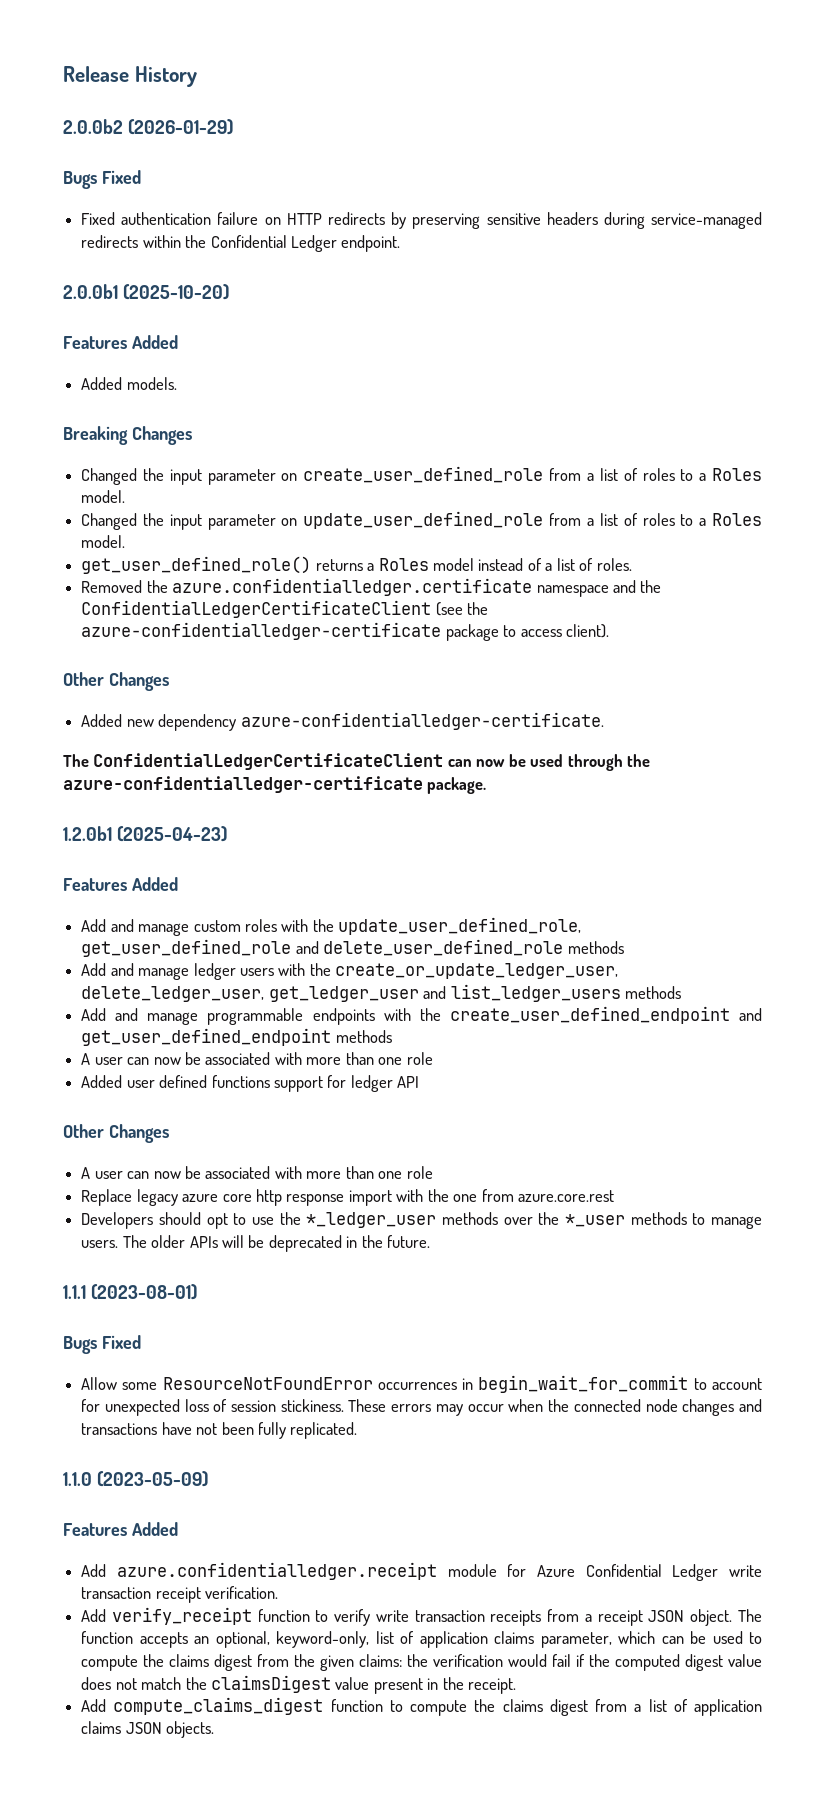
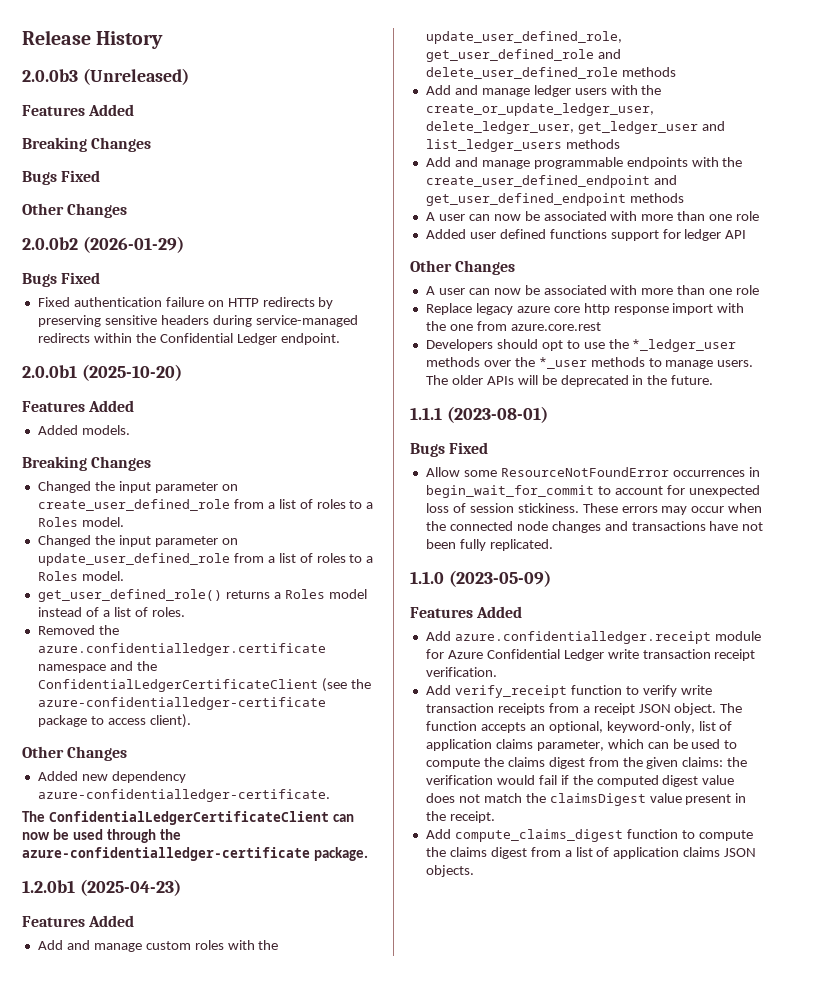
+ 2.0.0b3 (Unreleased)
+ Features Added
+ Breaking Changes
+ Bugs Fixed
+ Other Changes

